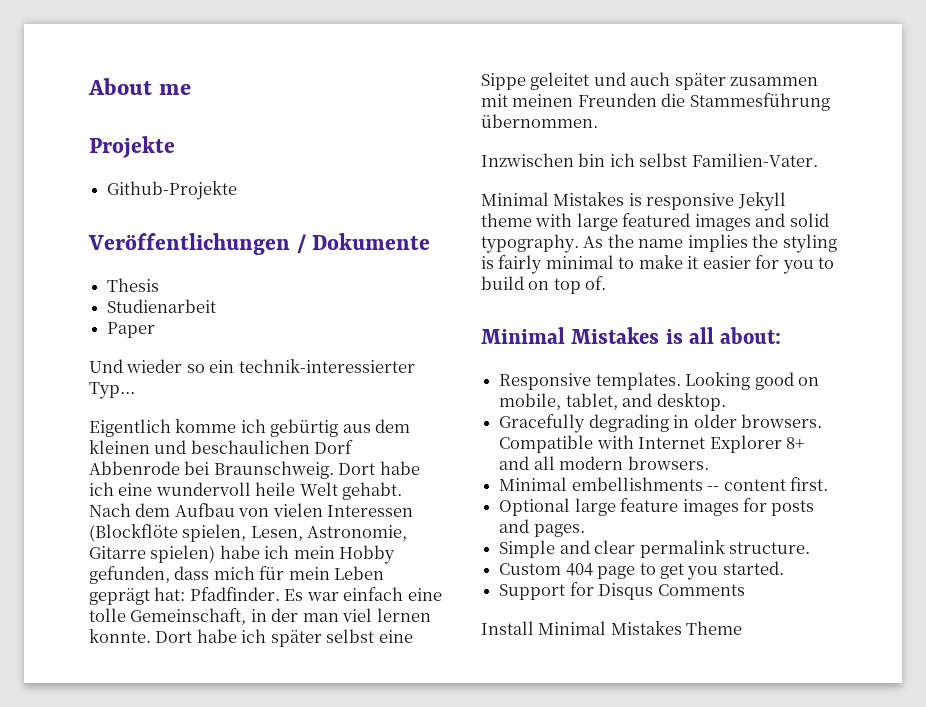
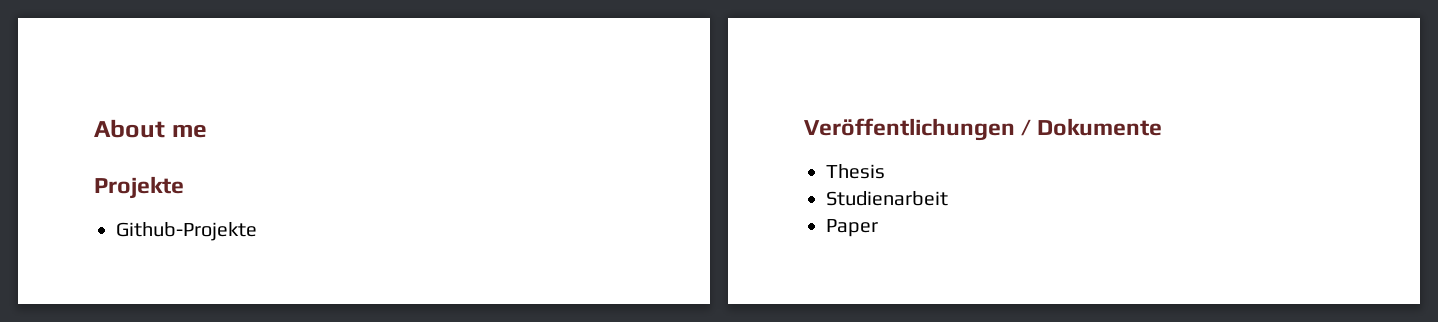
- Und wieder so ein technik-interessierter Typ...
- Eigentlich komme ich gebürtig aus dem kleinen und beschaulichen Dorf Abbenrode bei Braunschweig. Dort habe ich eine wundervoll heile Welt gehabt. Nach dem Aufbau von vielen Interessen (Blockflöte spielen, Lesen, Astronomie, Gitarre spielen) habe ich mein Hobby gefunden, dass mich für mein Leben geprägt hat: Pfadfinder. Es war einfach eine tolle Gemeinschaft, in der man viel lernen konnte. Dort habe ich später selbst eine Sippe geleitet und auch später zusammen mit meinen Freunden die Stammesführung übernommen.
- Inzwischen bin ich selbst Familien-Vater.
- Minimal Mistakes is responsive Jekyll theme with large featured images and solid typography. As the name implies the styling is fairly minimal to make it easier for you to build on top of.
- Minimal Mistakes is all about:
- Responsive templates. Looking good on mobile, tablet, and desktop.
- Gracefully degrading in older browsers. Compatible with Internet Explorer 8+ and all modern browsers.
- Minimal embellishments -- content first.
- Optional large feature images for posts and pages.
- Simple and clear permalink structure.
- Custom 404 page to get you started.
- Support for Disqus Comments
- Install Minimal Mistakes Theme

